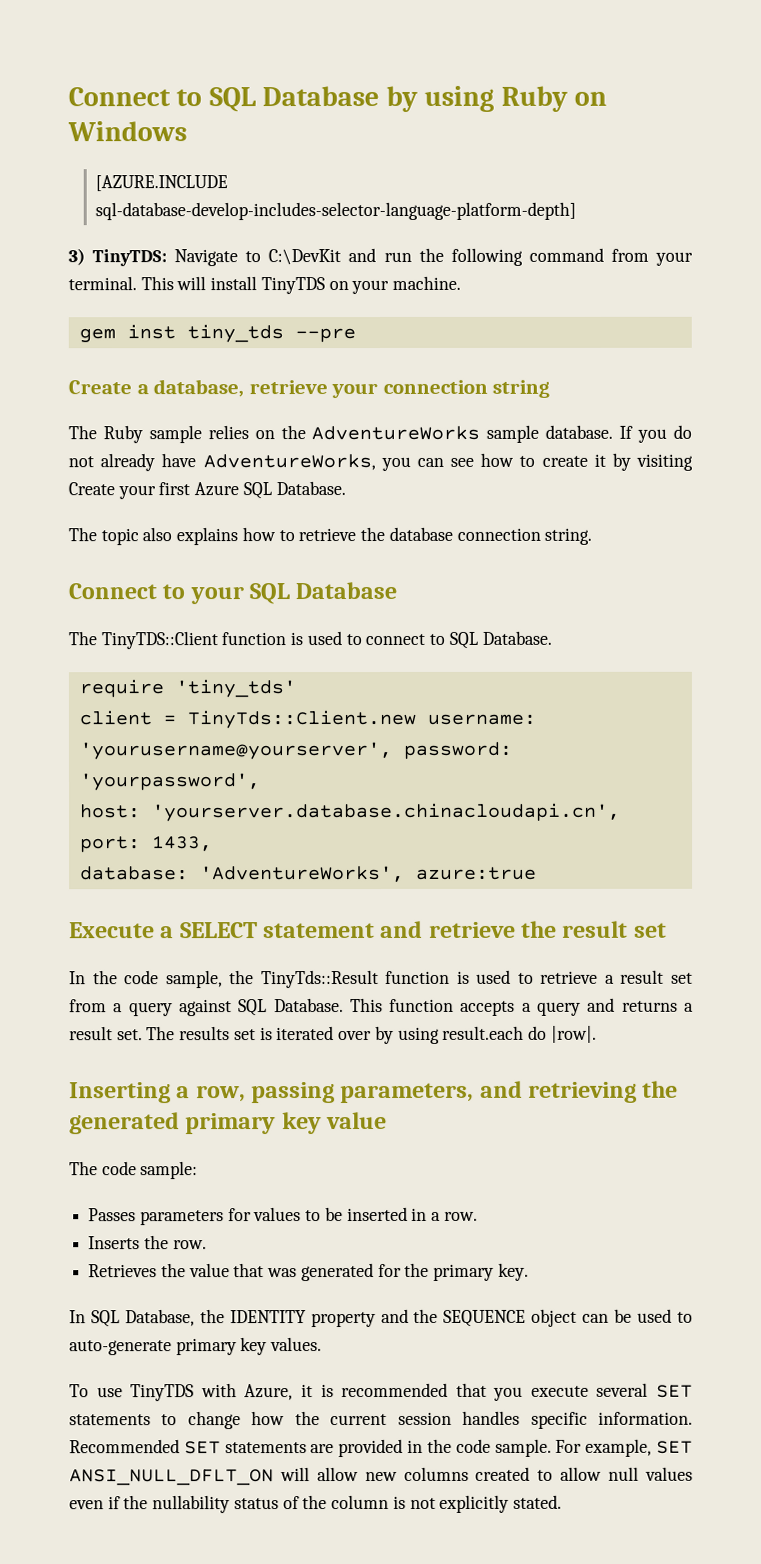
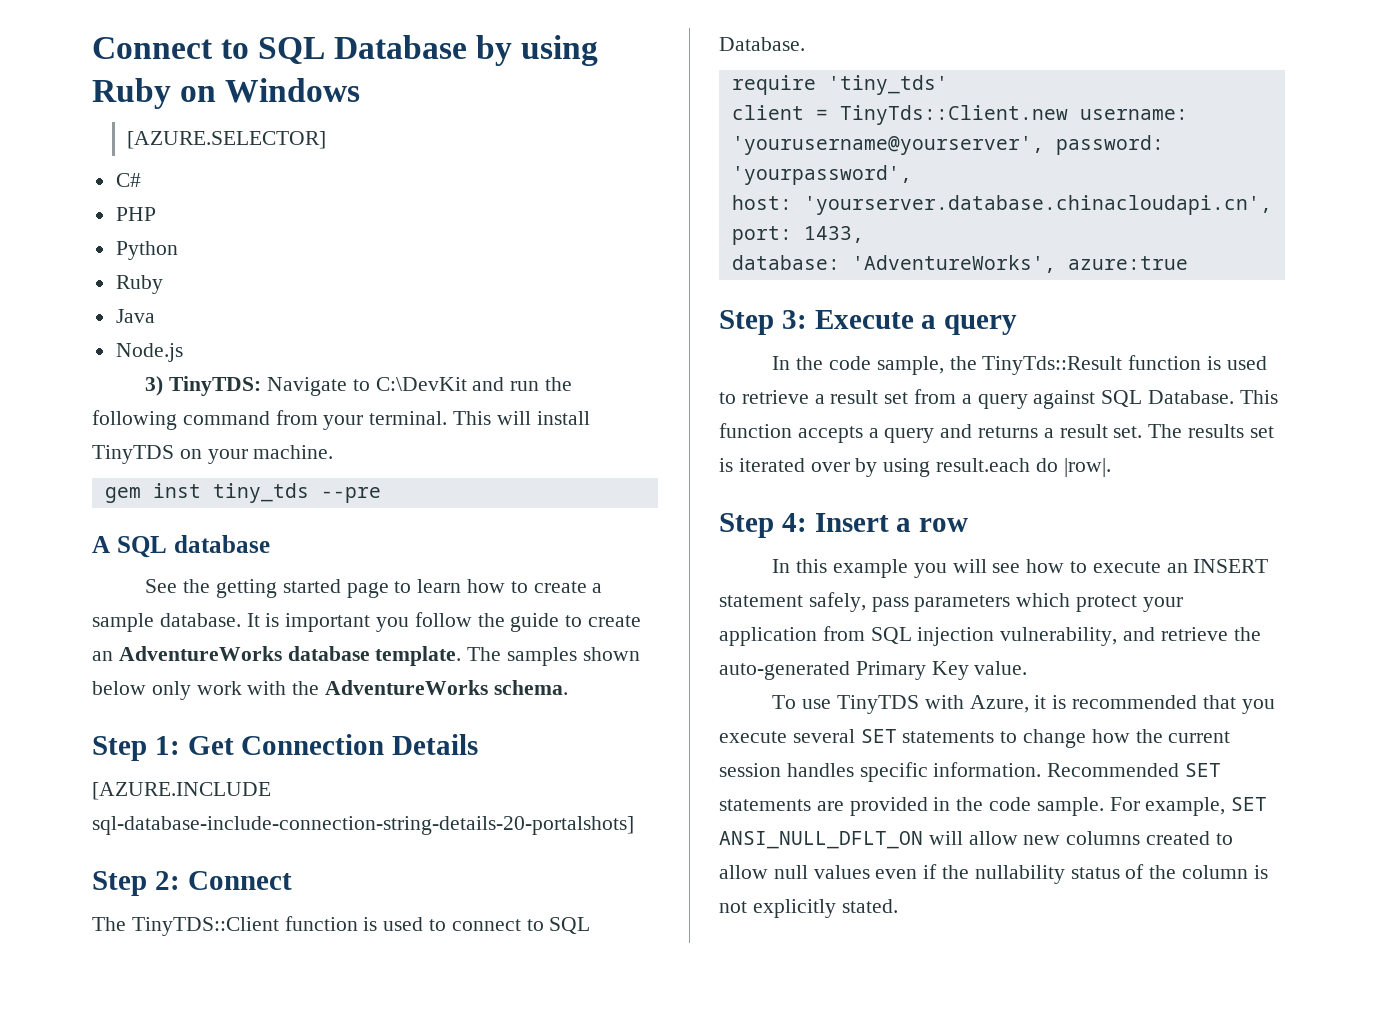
- [AZURE.INCLUDE sql-database-develop-includes-selector-language-platform-depth]
+ [AZURE.SELECTOR]
+ C#
+ PHP
+ Python
+ Ruby
+ Java
+ Node.js
- Create a database, retrieve your connection string
- The Ruby sample relies on the AdventureWorks sample database. If you do not already have AdventureWorks, you can see how to create it by visiting Create your first Azure SQL Database.
- The topic also explains how to retrieve the database connection string.
- Connect to your SQL Database
+ A SQL database
+ See the getting started page to learn how to create a sample database. It is important you follow the guide to create an AdventureWorks database template. The samples shown below only work with the AdventureWorks schema.
+ Step 1: Get Connection Details
+ [AZURE.INCLUDE sql-database-include-connection-string-details-20-portalshots]
+ Step 2: Connect
- Execute a SELECT statement and retrieve the result set
+ Step 3: Execute a query
- Inserting a row, passing parameters, and retrieving the generated primary key value
- The code sample:
- Passes parameters for values to be inserted in a row.
- Inserts the row.
- Retrieves the value that was generated for the primary key.
- In SQL Database, the IDENTITY property and the SEQUENCE object can be used to auto-generate primary key values.
+ Step 4: Insert a row
+ In this example you will see how to execute an INSERT statement safely, pass parameters which protect your application from SQL injection vulnerability, and retrieve the auto-generated Primary Key value.

